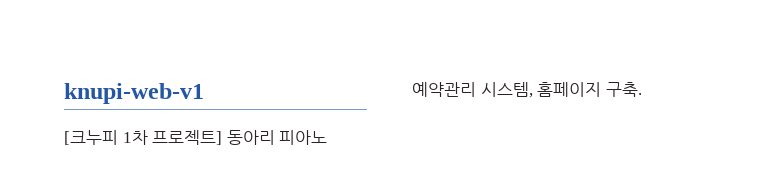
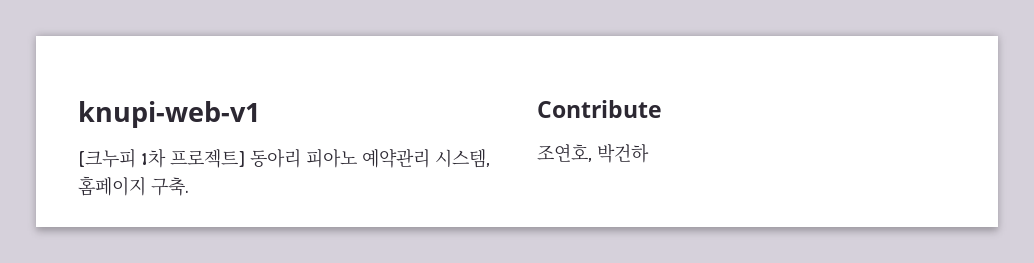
+ Contribute
+ 조연호, 박건하

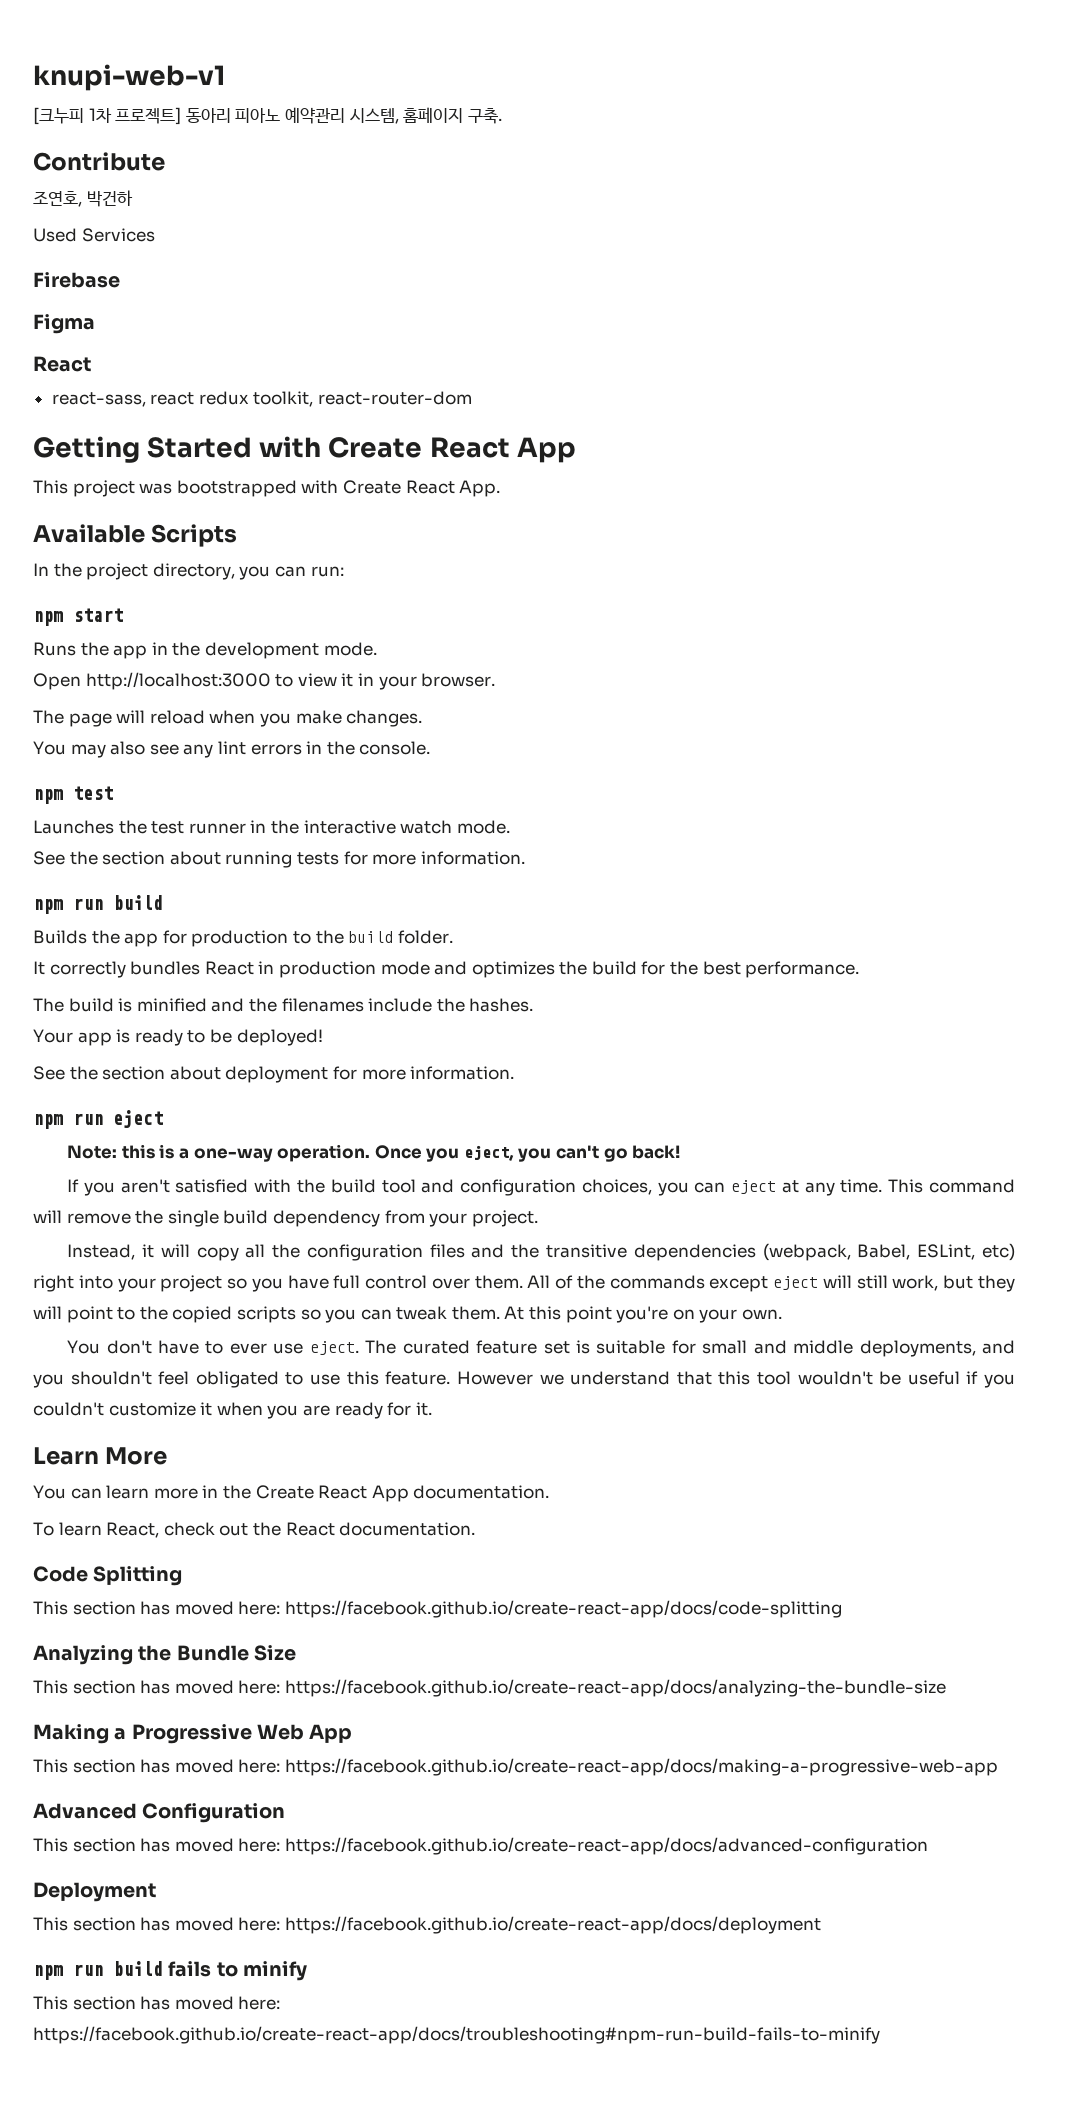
+ Used Services
+ Firebase
+ Figma
+ React
+ react-sass, react redux toolkit, react-router-dom
+ Getting Started with Create React App
+ This project was bootstrapped with Create React App.
+ Available Scripts
+ In the project directory, you can run:
+ npm start
+ Runs the app in the development mode.
+ Open http://localhost:3000 to view it in your browser.
+ The page will reload when you make changes.
+ You may also see any lint errors in the console.
+ npm test
+ Launches the test runner in the interactive watch mode.
+ See the section about running tests for more information.
+ npm run build
+ Builds the app for production to the build folder.
+ It correctly bundles React in production mode and optimizes the build for the best performance.
+ The build is minified and the filenames include the hashes.
+ Your app is ready to be deployed!
+ See the section about deployment for more information.
+ npm run eject
+ Note: this is a one-way operation. Once you eject, you can't go back!
+ If you aren't satisfied with the build tool and configuration choices, you can eject at any time. This command will remove the single build dependency from your project.
+ Instead, it will copy all the configuration files and the transitive dependencies (webpack, Babel, ESLint, etc) right into your project so you have full control over them. All of the commands except eject will still work, but they will point to the copied scripts so you can tweak them. At this point you're on your own.
+ You don't have to ever use eject. The curated feature set is suitable for small and middle deployments, and you shouldn't feel obligated to use this feature. However we understand that this tool wouldn't be useful if you couldn't customize it when you are ready for it.
+ Learn More
+ You can learn more in the Create React App documentation.
+ To learn React, check out the React documentation.
+ Code Splitting
+ This section has moved here: https://facebook.github.io/create-react-app/docs/code-splitting
+ Analyzing the Bundle Size
+ This section has moved here: https://facebook.github.io/create-react-app/docs/analyzing-the-bundle-size
+ Making a Progressive Web App
+ This section has moved here: https://facebook.github.io/create-react-app/docs/making-a-progressive-web-app
+ Advanced Configuration
+ This section has moved here: https://facebook.github.io/create-react-app/docs/advanced-configuration
+ Deployment
+ This section has moved here: https://facebook.github.io/create-react-app/docs/deployment
+ npm run build fails to minify
+ This section has moved here: https://facebook.github.io/create-react-app/docs/troubleshooting#npm-run-build-fails-to-minify

